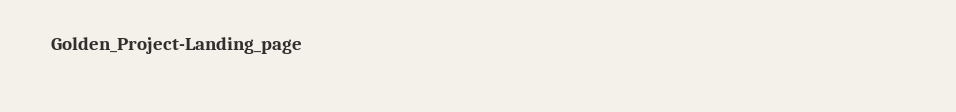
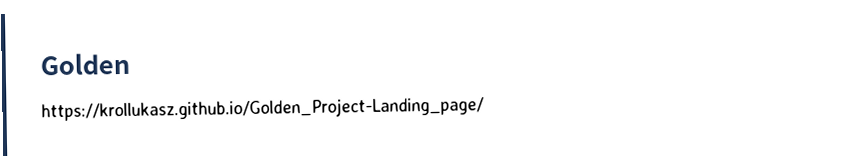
- Golden_Project-Landing_page
+ Golden
+ https://krollukasz.github.io/Golden_Project-Landing_page/

